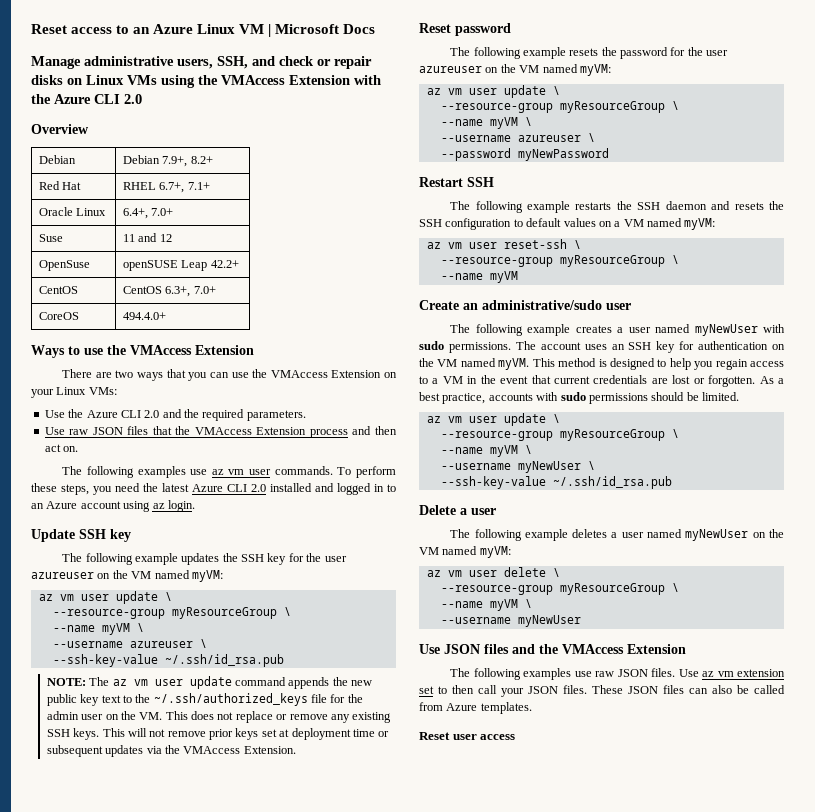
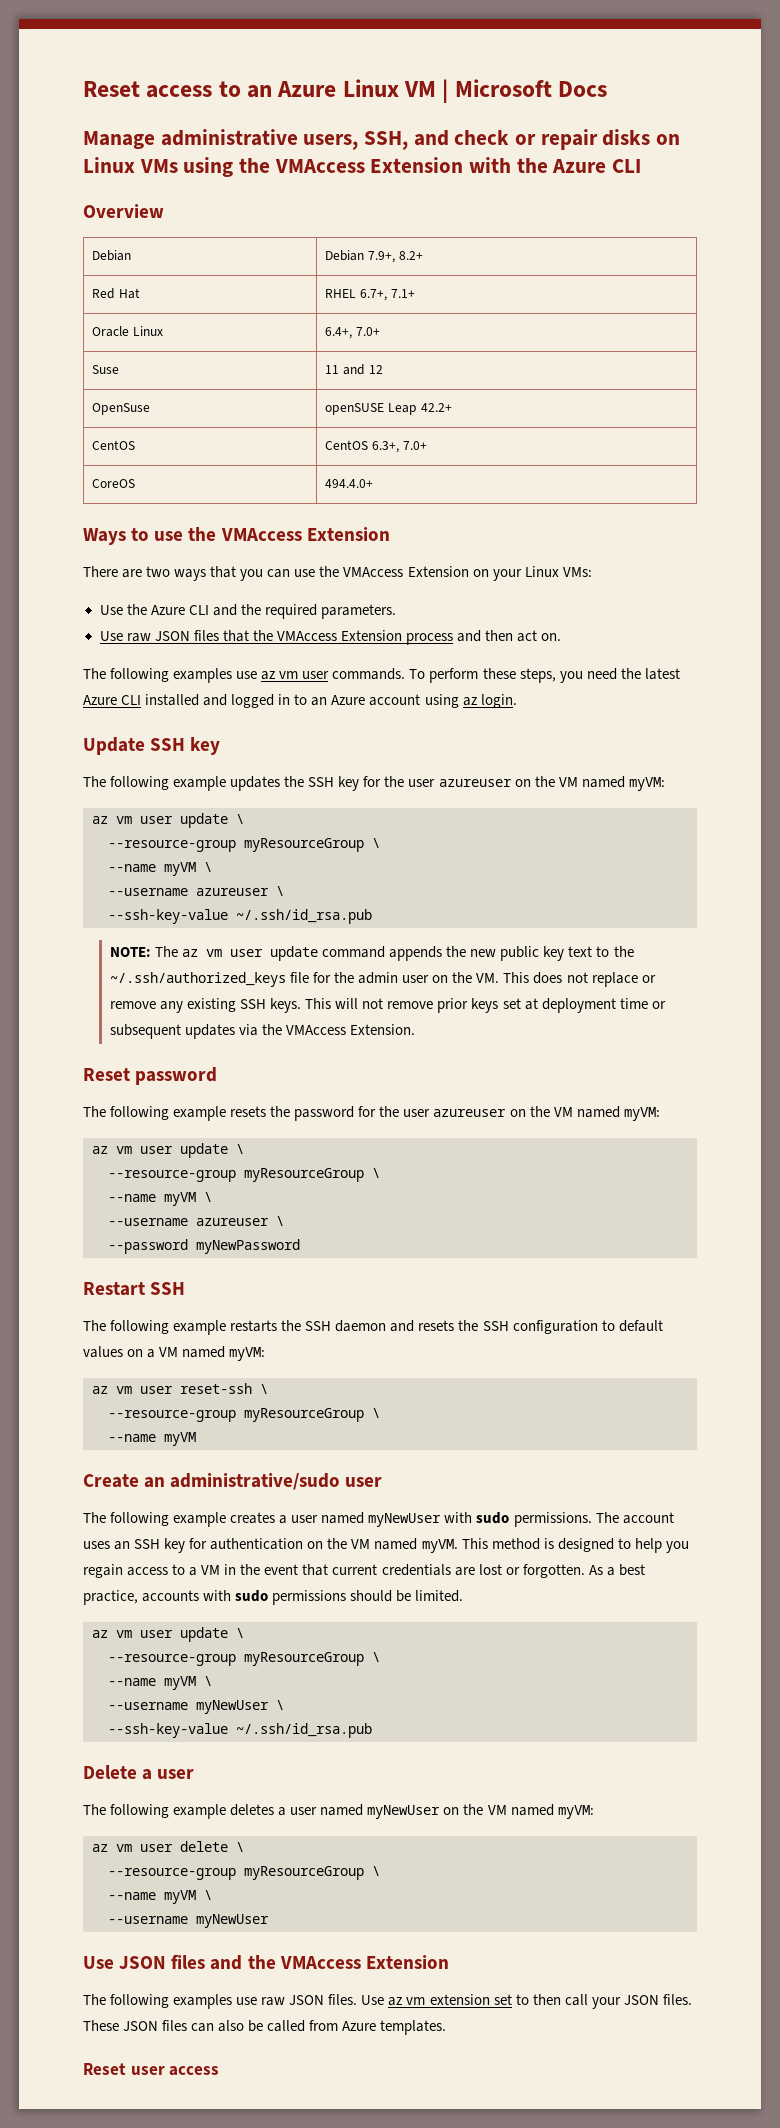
- Manage administrative users, SSH, and check or repair disks on Linux VMs using the VMAccess Extension with the Azure CLI 2.0
+ Manage administrative users, SSH, and check or repair disks on Linux VMs using the VMAccess Extension with the Azure CLI
- Use the Azure CLI 2.0 and the required parameters.
+ Use the Azure CLI and the required parameters.
- To perform these steps, you need the latest Azure CLI 2.0 installed and logged in to an Azure account using az login.
+ To perform these steps, you need the latest Azure CLI installed and logged in to an Azure account using az login.

